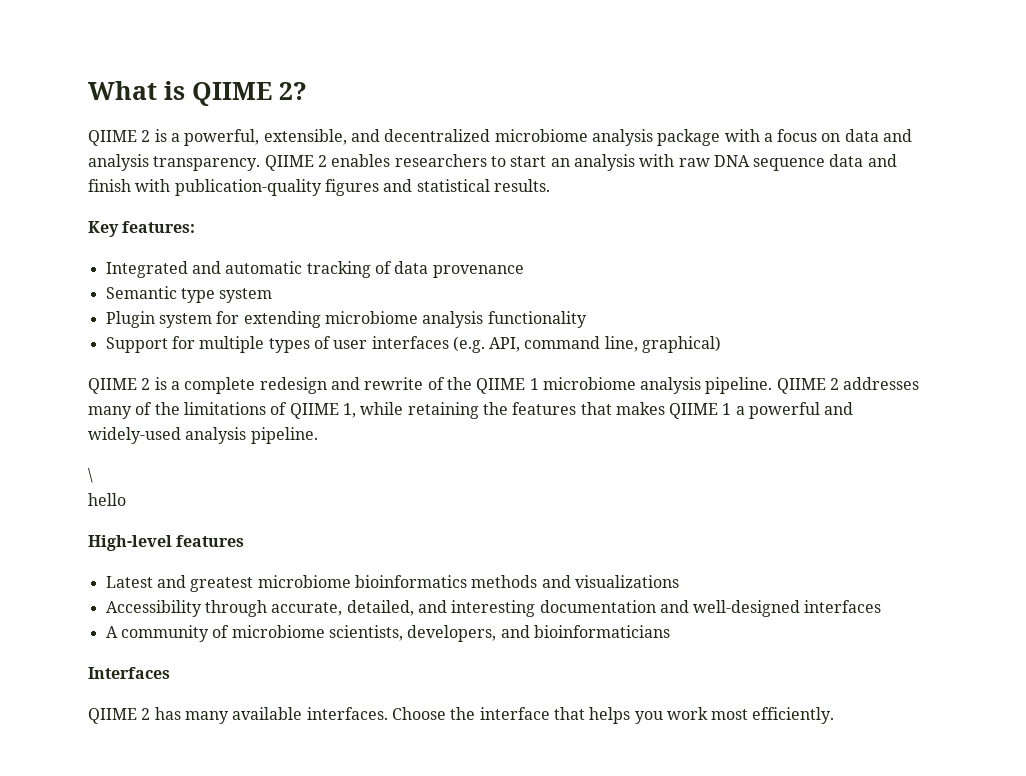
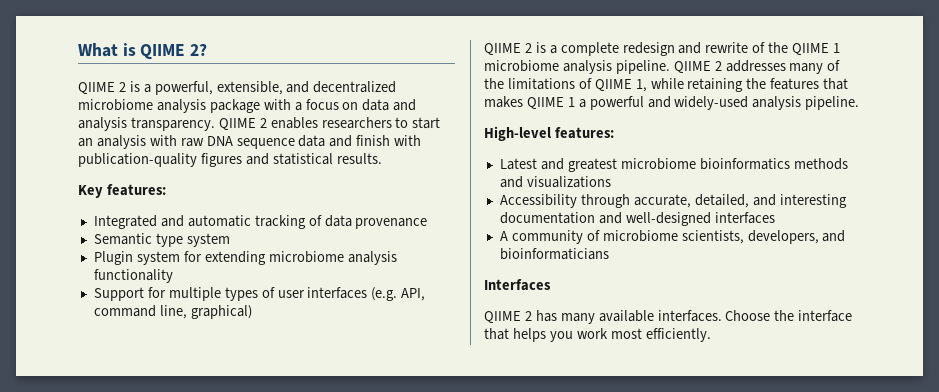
- \
- hello
- High-level features
+ High-level features:

